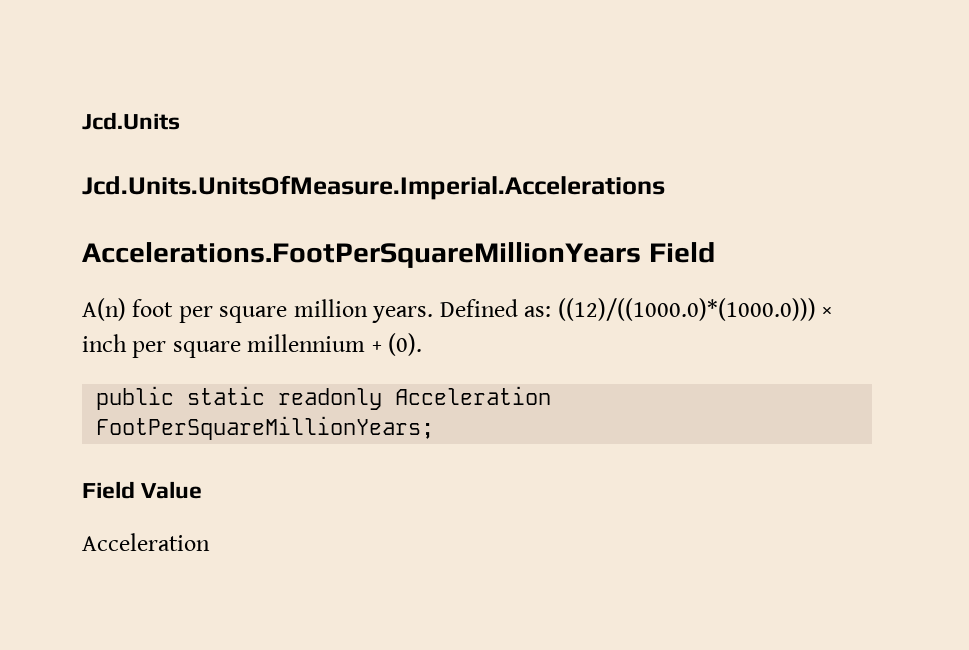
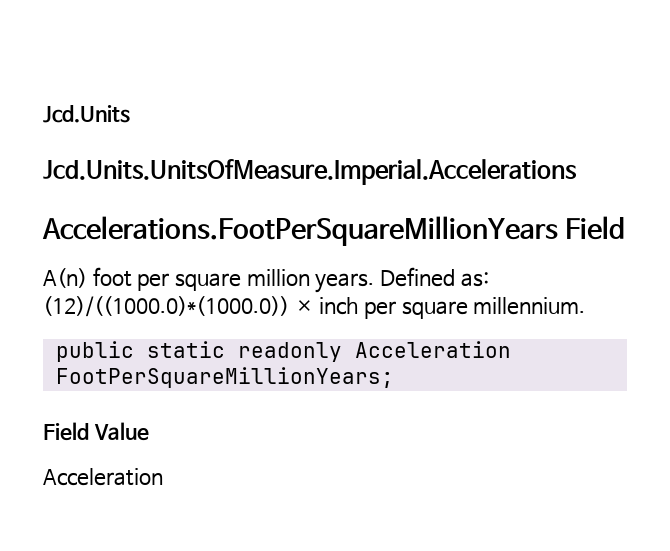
- Defined as: ((12)/((1000.0)*(1000.0))) × inch per square millennium + (0).
+ Defined as: (12)/((1000.0)*(1000.0)) × inch per square millennium.

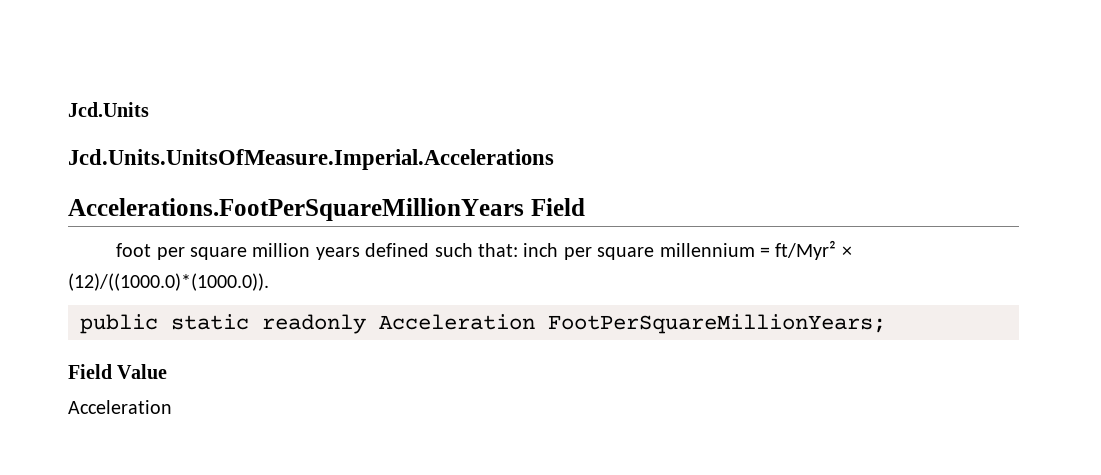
- A(n) foot per square million years. Defined as: (12)/((1000.0)*(1000.0)) × inch per square millennium.
+ foot per square million years defined such that: inch per square millennium = ft/Myr² × (12)/((1000.0)*(1000.0)).

